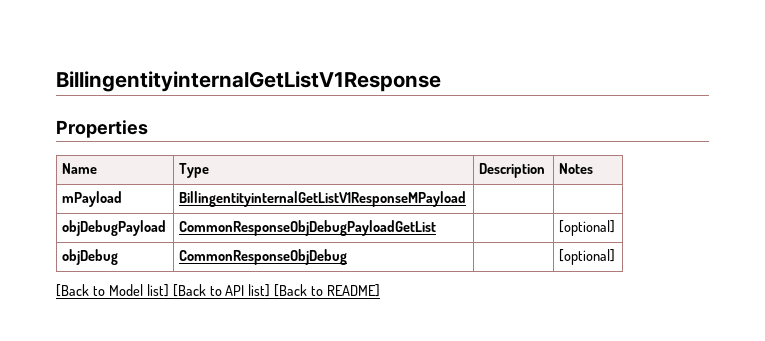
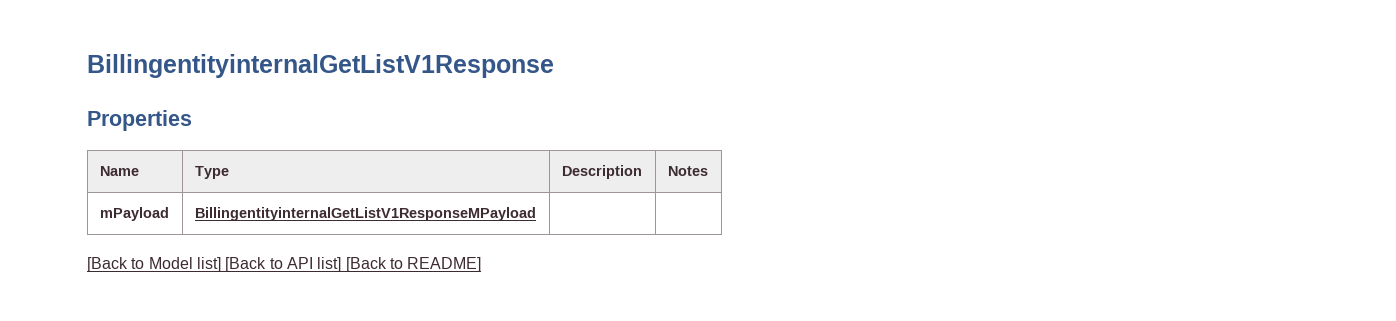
- objDebugPayload | CommonResponseObjDebugPayloadGetList | | [optional]
- objDebug | CommonResponseObjDebug | | [optional]

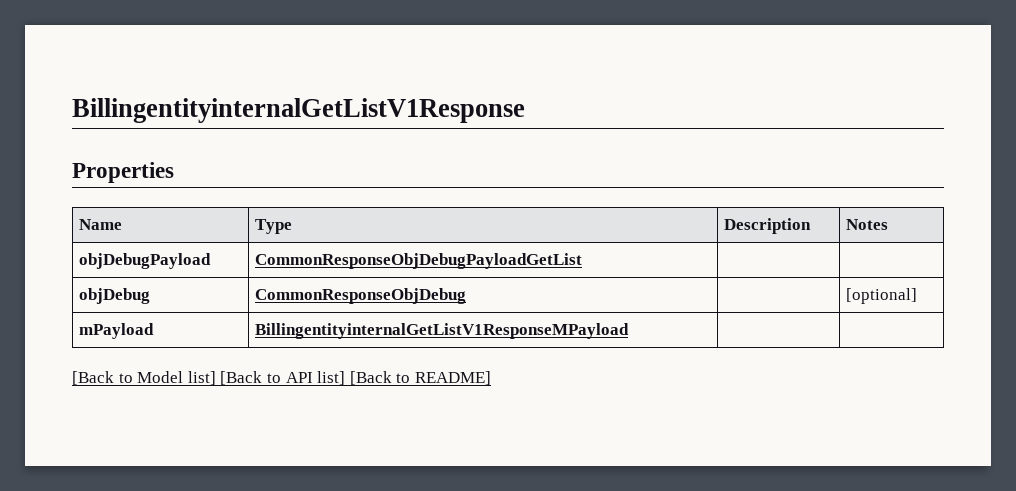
+ objDebugPayload | CommonResponseObjDebugPayloadGetList | |
+ objDebug | CommonResponseObjDebug | | [optional]

